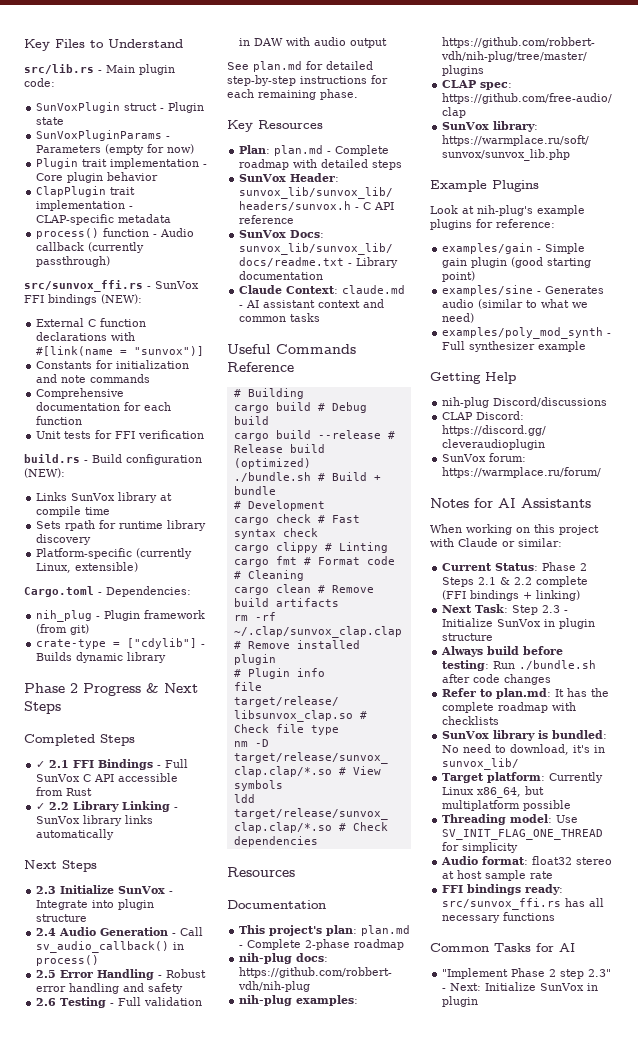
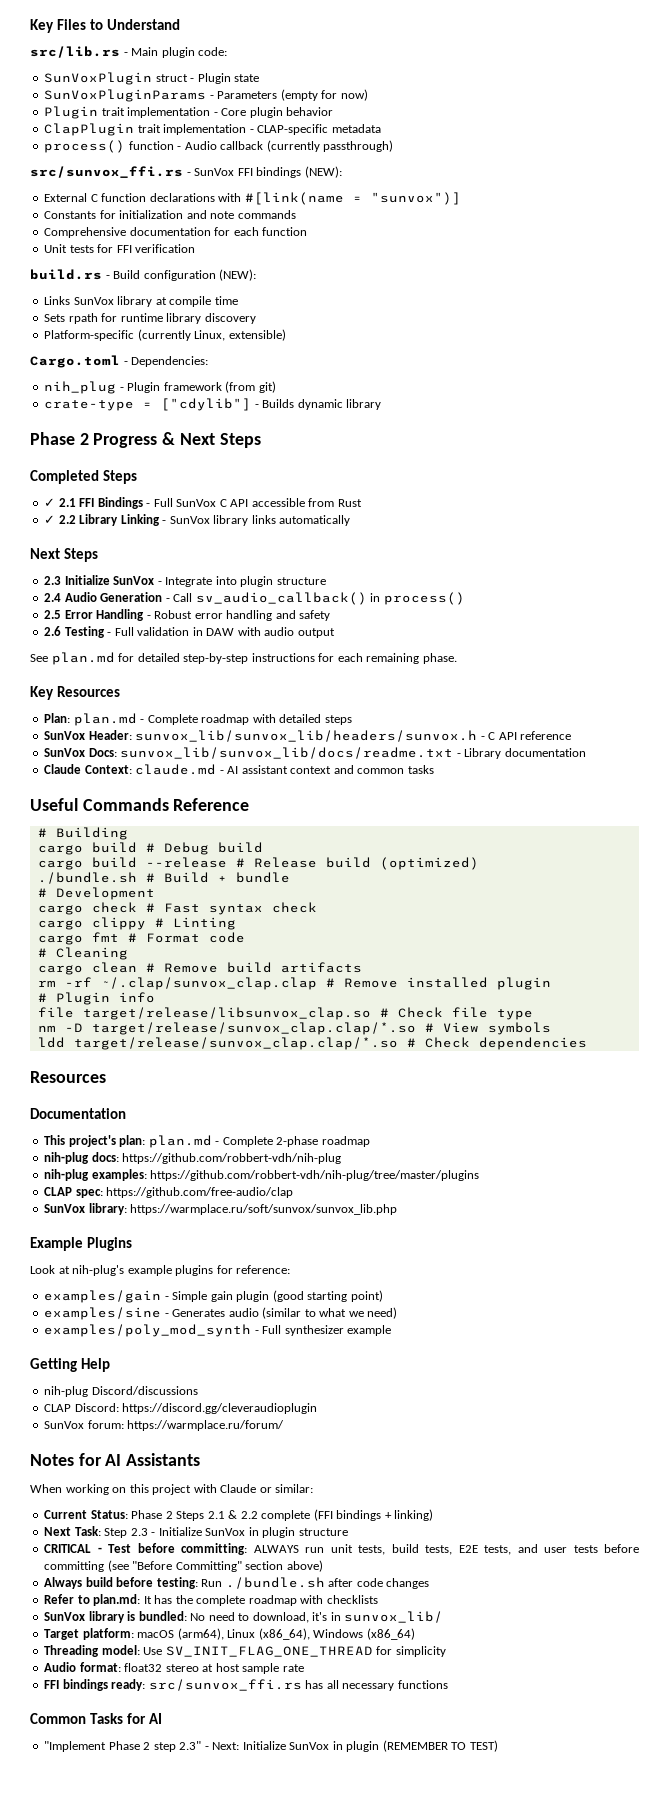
+ CRITICAL - Test before committing: ALWAYS run unit tests, build tests, E2E tests, and user tests before committing (see "Before Committing" section above)
- Target platform: Currently Linux x86_64, but multiplatform possible
+ Target platform: macOS (arm64), Linux (x86_64), Windows (x86_64)
- "Implement Phase 2 step 2.3" - Next: Initialize SunVox in plugin
+ "Implement Phase 2 step 2.3" - Next: Initialize SunVox in plugin (REMEMBER TO TEST)

